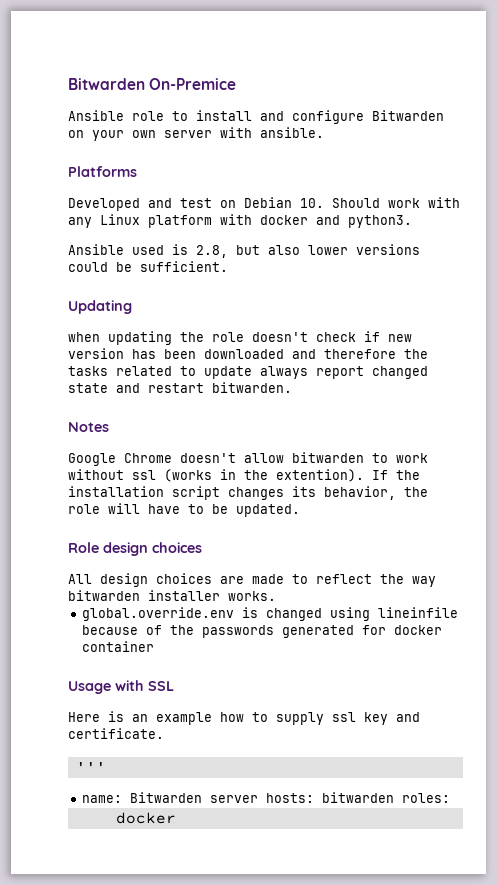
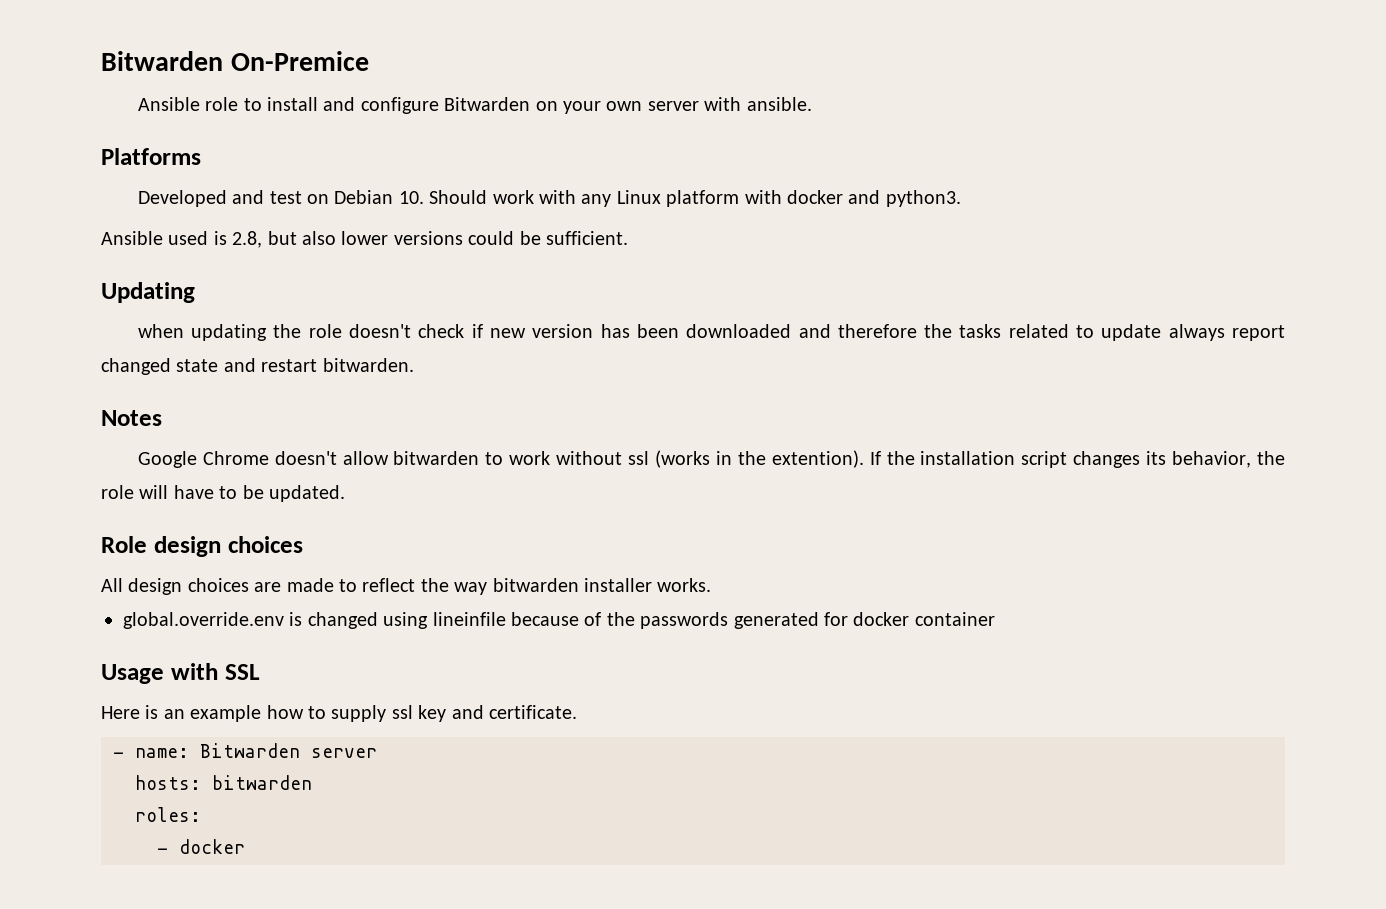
- '''
- name: Bitwarden server hosts: bitwarden roles:
- docker
+ - name: Bitwarden server
+ hosts: bitwarden
+ roles:
+ - docker

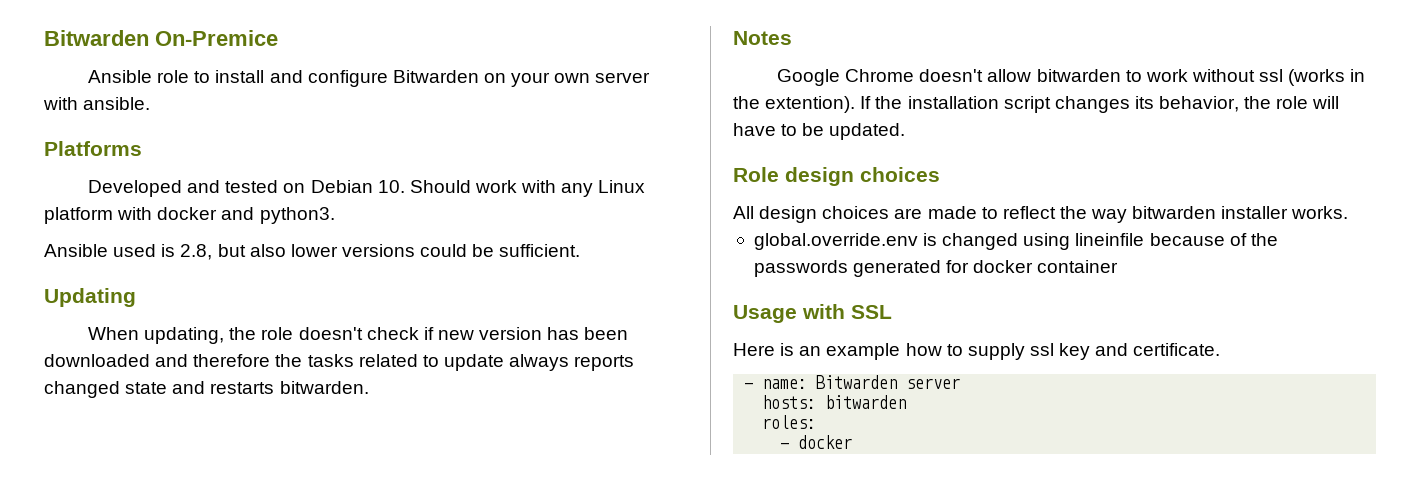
- Developed and test on Debian 10. Should work with any Linux platform with docker and python3.
+ Developed and tested on Debian 10. Should work with any Linux platform with docker and python3.
- when updating the role doesn't check if new version has been downloaded and therefore the tasks related to update always report changed state and restart bitwarden.
+ When updating, the role doesn't check if new version has been downloaded and therefore the tasks related to update always reports changed state and restarts bitwarden.

